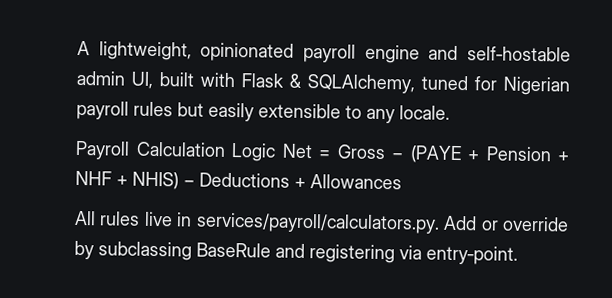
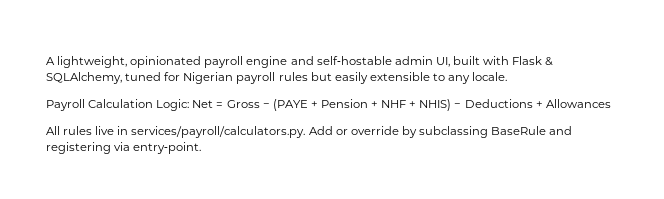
- Payroll Calculation Logic Net = Gross − (PAYE + Pension + NHF + NHIS) − Deductions + Allowances
+ Payroll Calculation Logic: Net = Gross − (PAYE + Pension + NHF + NHIS) − Deductions + Allowances

